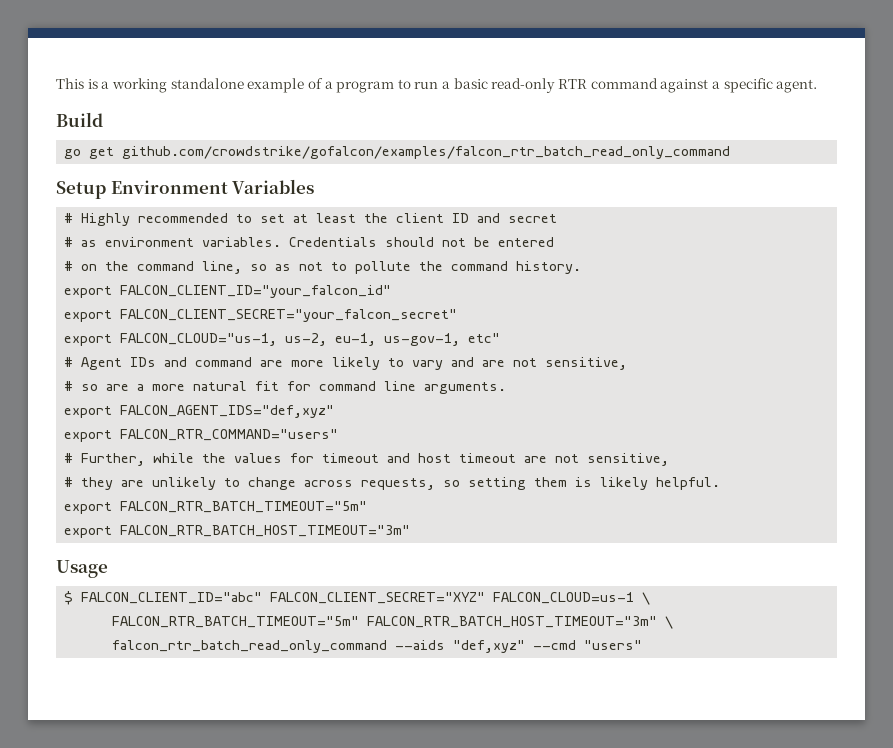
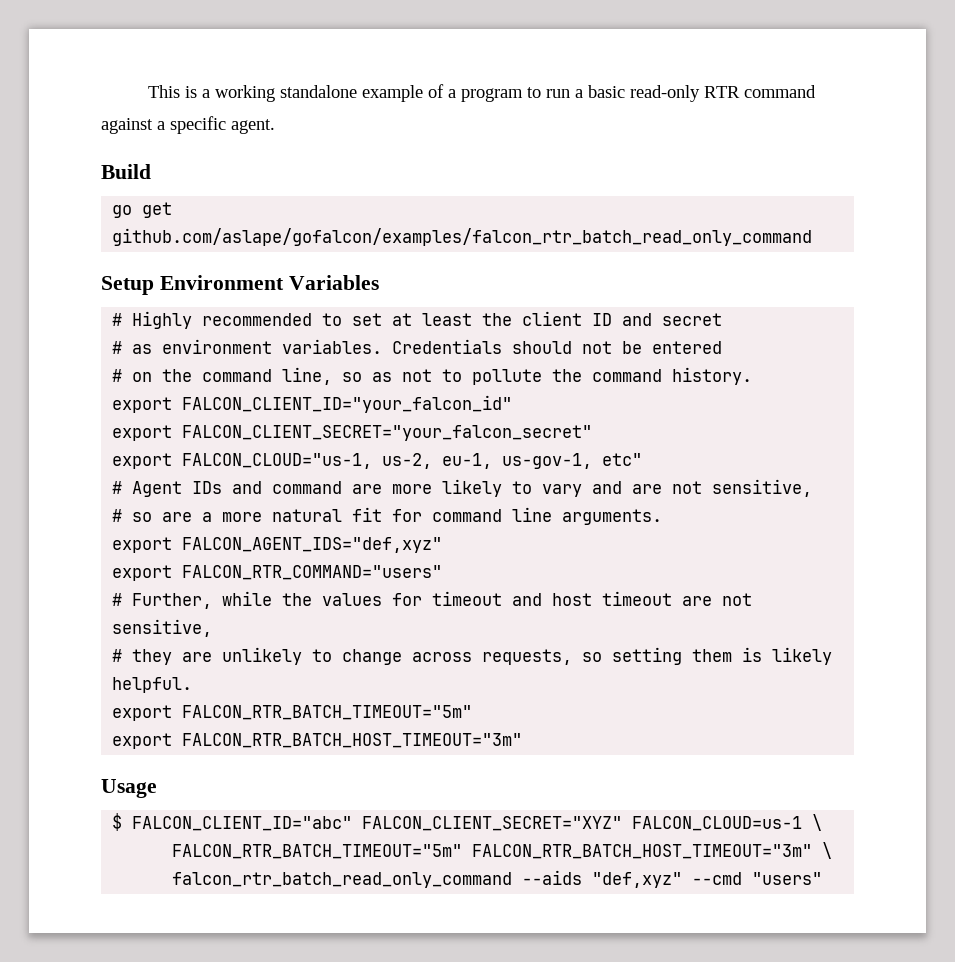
- go get github.com/crowdstrike/gofalcon/examples/falcon_rtr_batch_read_only_command
+ go get github.com/aslape/gofalcon/examples/falcon_rtr_batch_read_only_command

